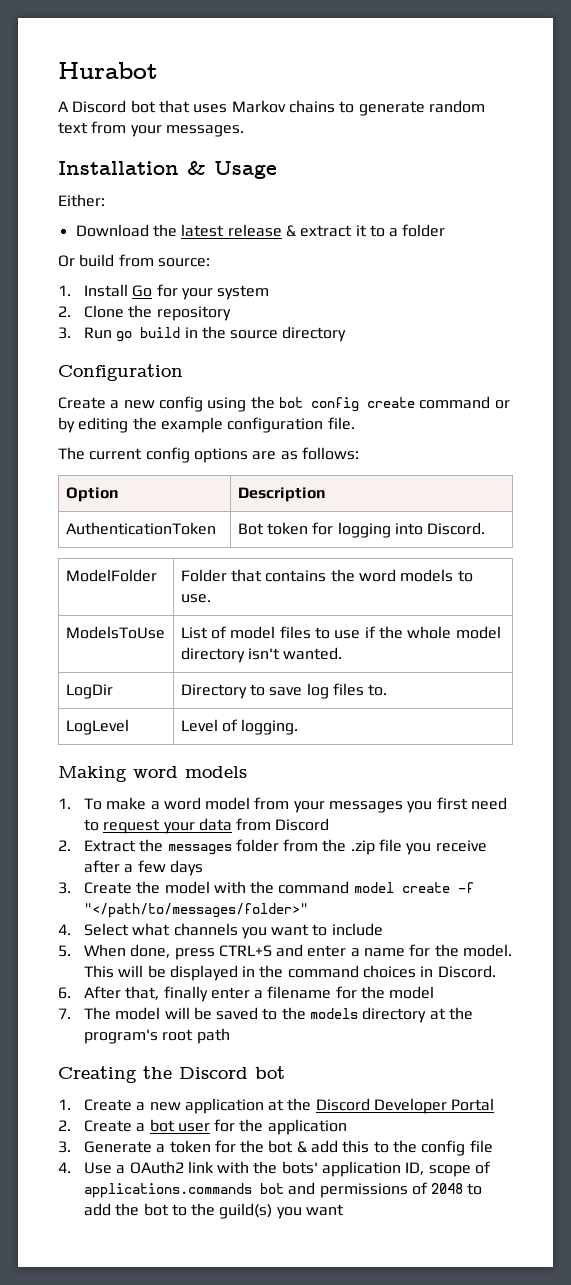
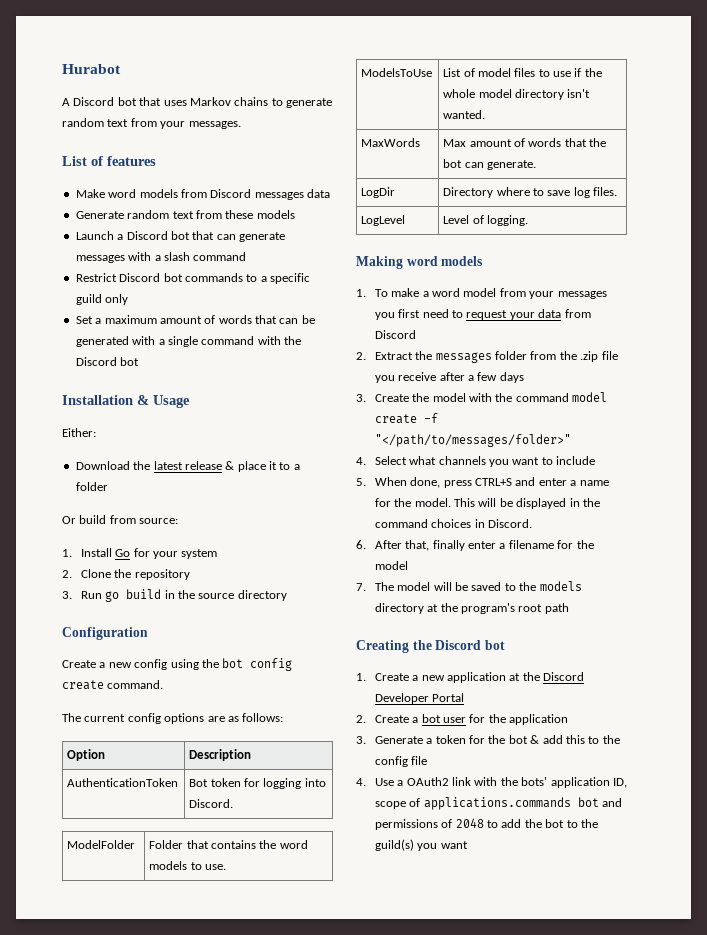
+ List of features
+ Make word models from Discord messages data
+ Generate random text from these models
+ Launch a Discord bot that can generate messages with a slash command
+ Restrict Discord bot commands to a specific guild only
+ Set a maximum amount of words that can be generated with a single command with the Discord bot
- Download the latest release & extract it to a folder
+ Download the latest release & place it to a folder
- Create a new config using the bot config create command or by editing the example configuration file.
+ Create a new config using the bot config create command.
+ MaxWords | Max amount of words that the bot can generate.
- LogDir | Directory to save log files to.
+ LogDir | Directory where to save log files.

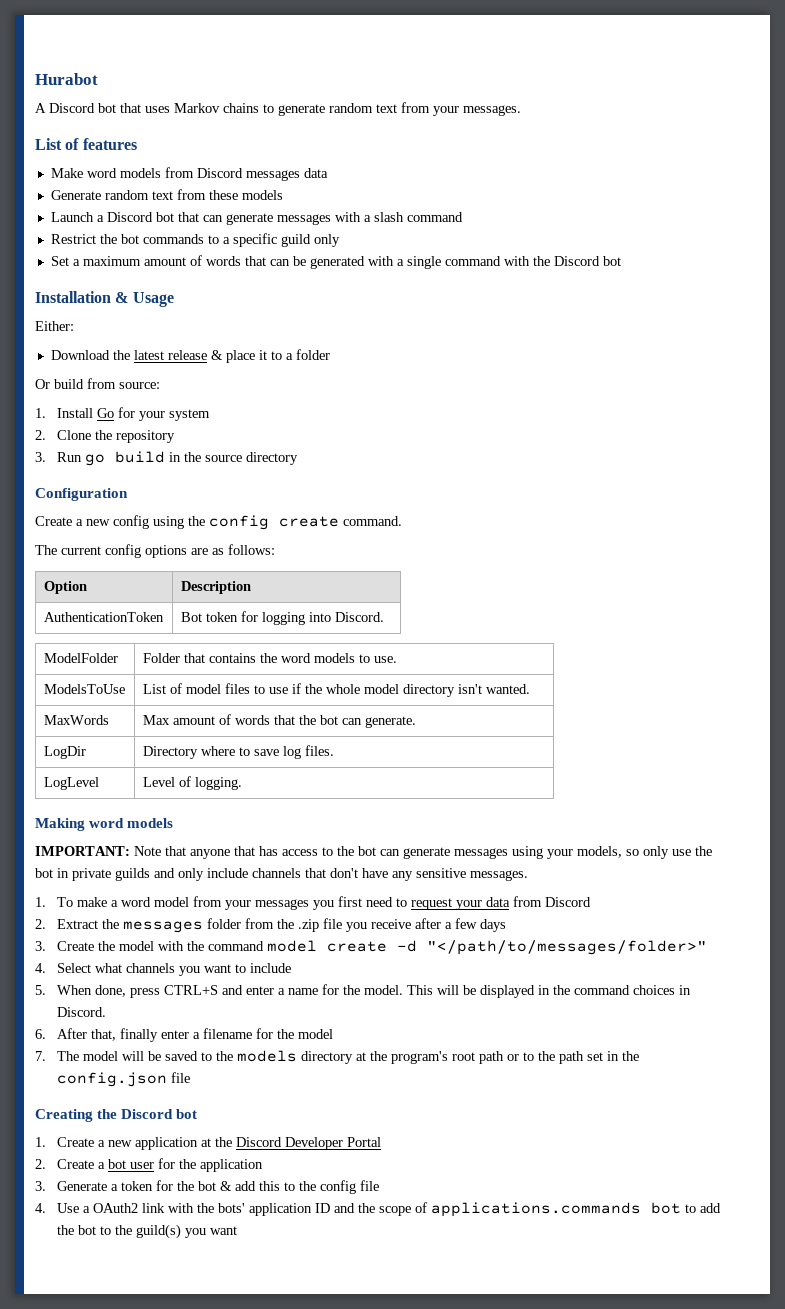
- Restrict Discord bot commands to a specific guild only
+ Restrict the bot commands to a specific guild only
- Create a new config using the bot config create command.
+ Create a new config using the config create command.
+ IMPORTANT: Note that anyone that has access to the bot can generate messages using your models, so only use the bot in private guilds and only include channels that don't have any sensitive messages.
- 3. Create the model with the command model create -f "</path/to/messages/folder>"
+ 3. Create the model with the command model create -d "</path/to/messages/folder>"
- 7. The model will be saved to the models directory at the program's root path
+ 7. The model will be saved to the models directory at the program's root path or to the path set in the config.json file
- 4. Use a OAuth2 link with the bots' application ID, scope of applications.commands bot and permissions of 2048 to add the bot to the guild(s) you want
+ 4. Use a OAuth2 link with the bots' application ID and the scope of applications.commands bot to add the bot to the guild(s) you want

